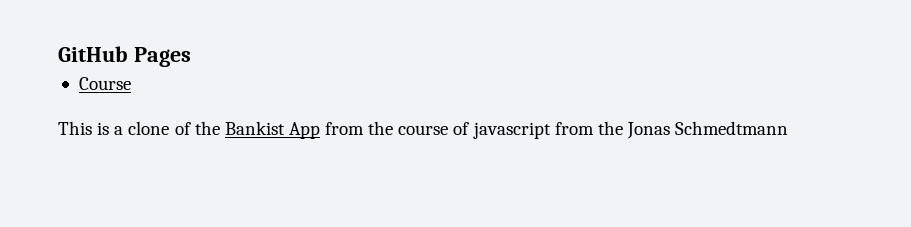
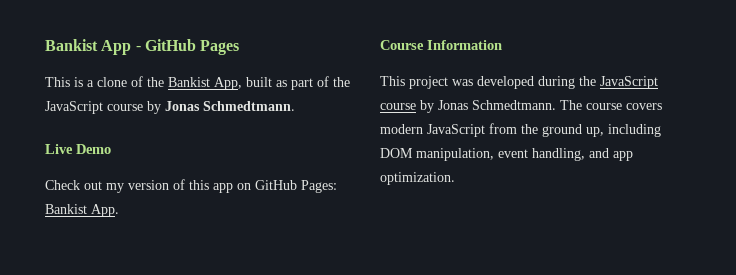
- GitHub Pages
+ Bankist App - GitHub Pages
- Course
- This is a clone of the Bankist App from the course of javascript from the Jonas Schmedtmann
+ This is a clone of the Bankist App, built as part of the JavaScript course by Jonas Schmedtmann.
+ Live Demo
+ Check out my version of this app on GitHub Pages: Bankist App.
+ Course Information
+ This project was developed during the JavaScript course by Jonas Schmedtmann. The course covers modern JavaScript from the ground up, including DOM manipulation, event handling, and app optimization.

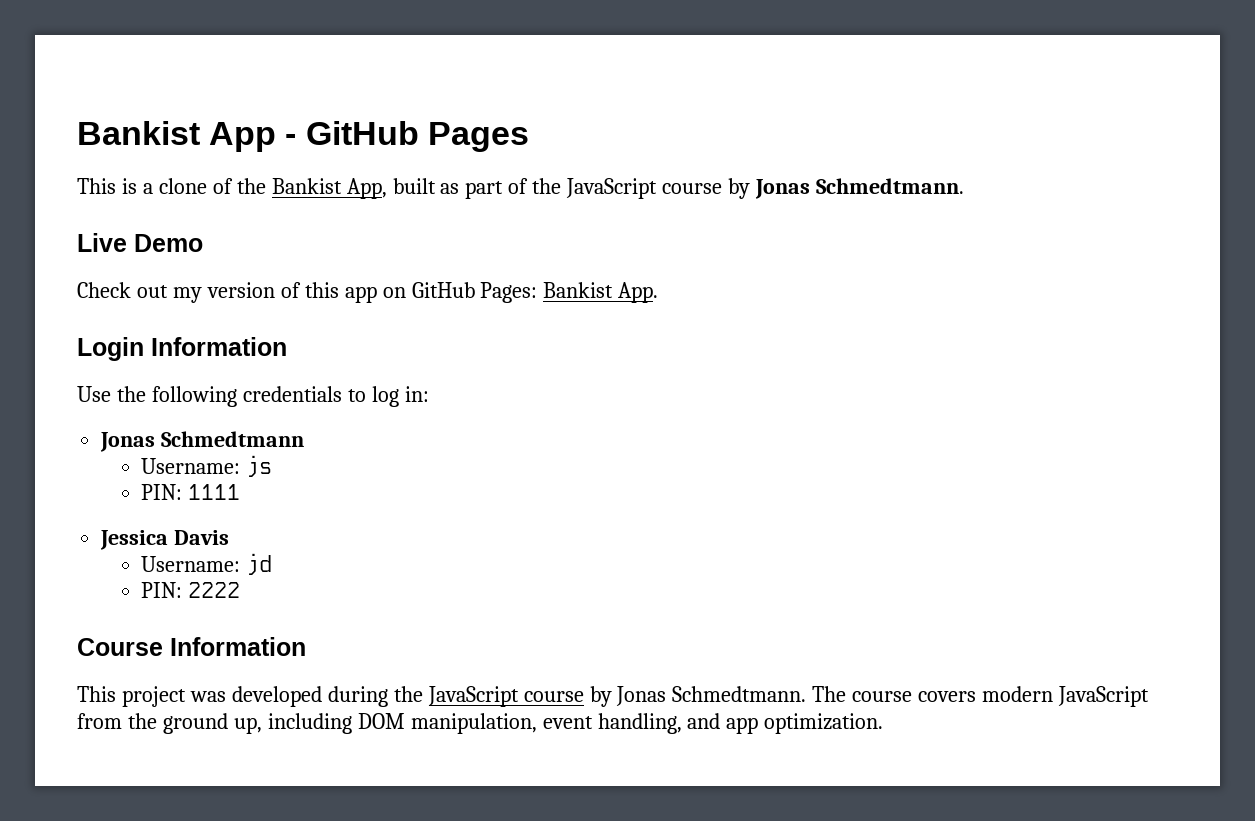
+ Login Information
+ Use the following credentials to log in:
+ Jonas Schmedtmann
+ Username: js
+ PIN: 1111
+ Jessica Davis
+ Username: jd
+ PIN: 2222

